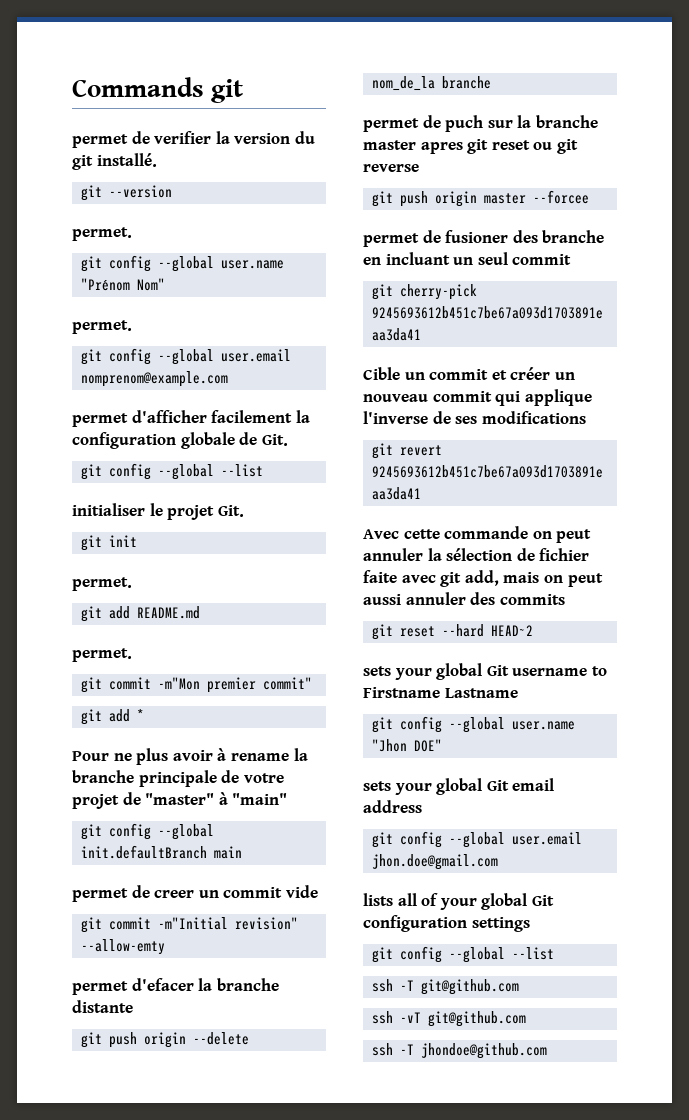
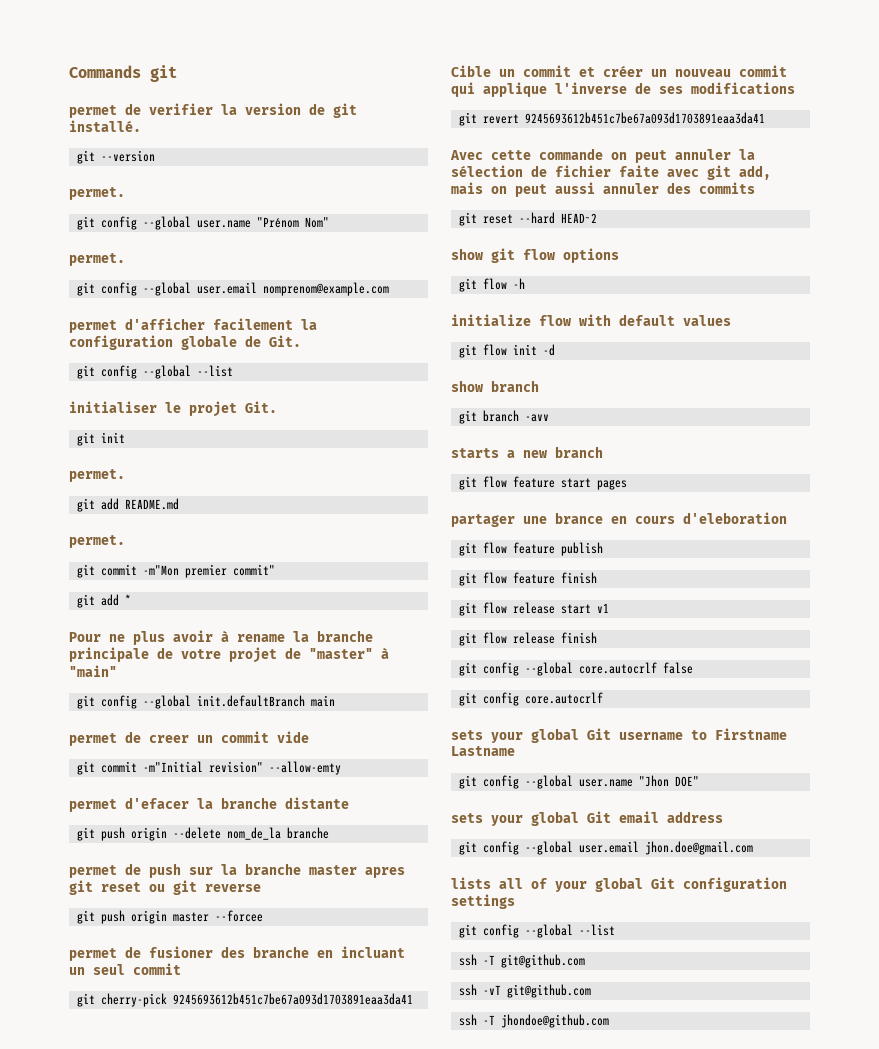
- permet de verifier la version du git installé.
+ permet de verifier la version de git installé.
- permet de puch sur la branche master apres git reset ou git reverse
+ permet de push sur la branche master apres git reset ou git reverse
+ show git flow options
+ git flow -h
+ initialize flow with default values
+ git flow init -d
+ show branch
+ git branch -avv
+ starts a new branch
+ git flow feature start pages
+ partager une brance en cours d'eleboration
+ git flow feature publish
+ git flow feature finish
+ git flow release start v1
+ git flow release finish
+ git config --global core.autocrlf false
+ git config core.autocrlf

